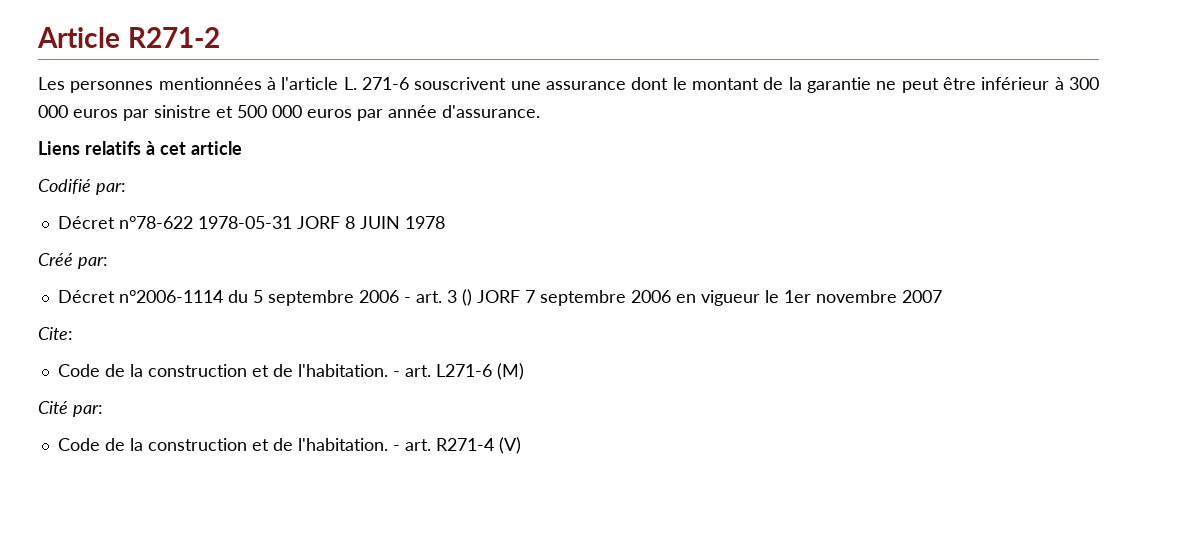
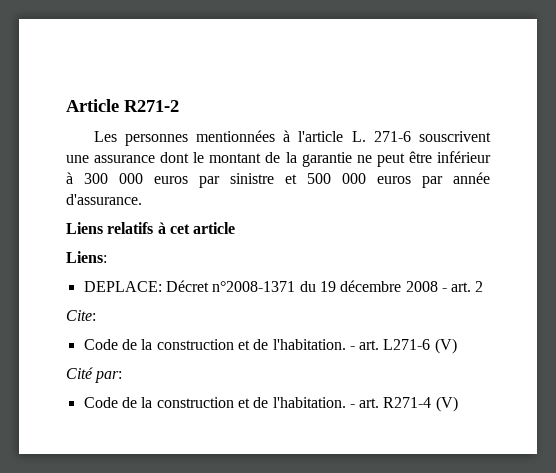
- Codifié par:
- Décret n°78-622 1978-05-31 JORF 8 JUIN 1978
- Créé par:
- Décret n°2006-1114 du 5 septembre 2006 - art. 3 () JORF 7 septembre 2006 en vigueur le 1er novembre 2007
+ Liens:
+ DEPLACE: Décret n°2008-1371 du 19 décembre 2008 - art. 2
- - art. L271-6 (M)
+ - art. L271-6 (V)

